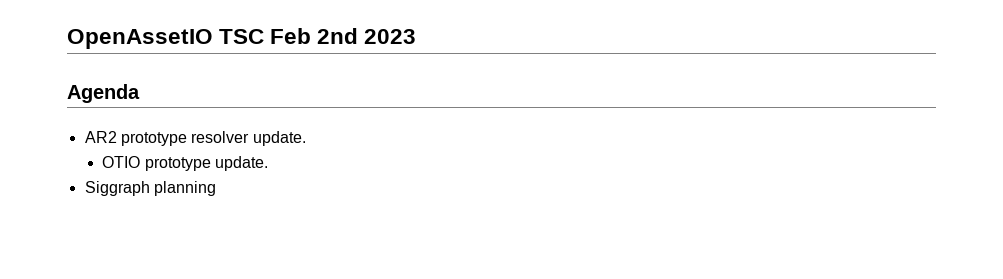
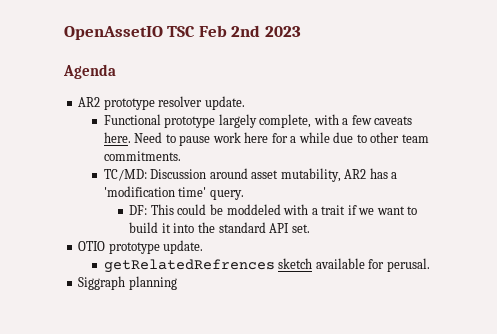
+ Functional prototype largely complete, with a few caveats here. Need to pause work here for a while due to other team commitments.
+ TC/MD: Discussion around asset mutability, AR2 has a 'modification time' query.
+ DF: This could be moddeled with a trait if we want to build it into the standard API set.
  OTIO prototype update.
+ getRelatedRefrences sketch available for perusal.

